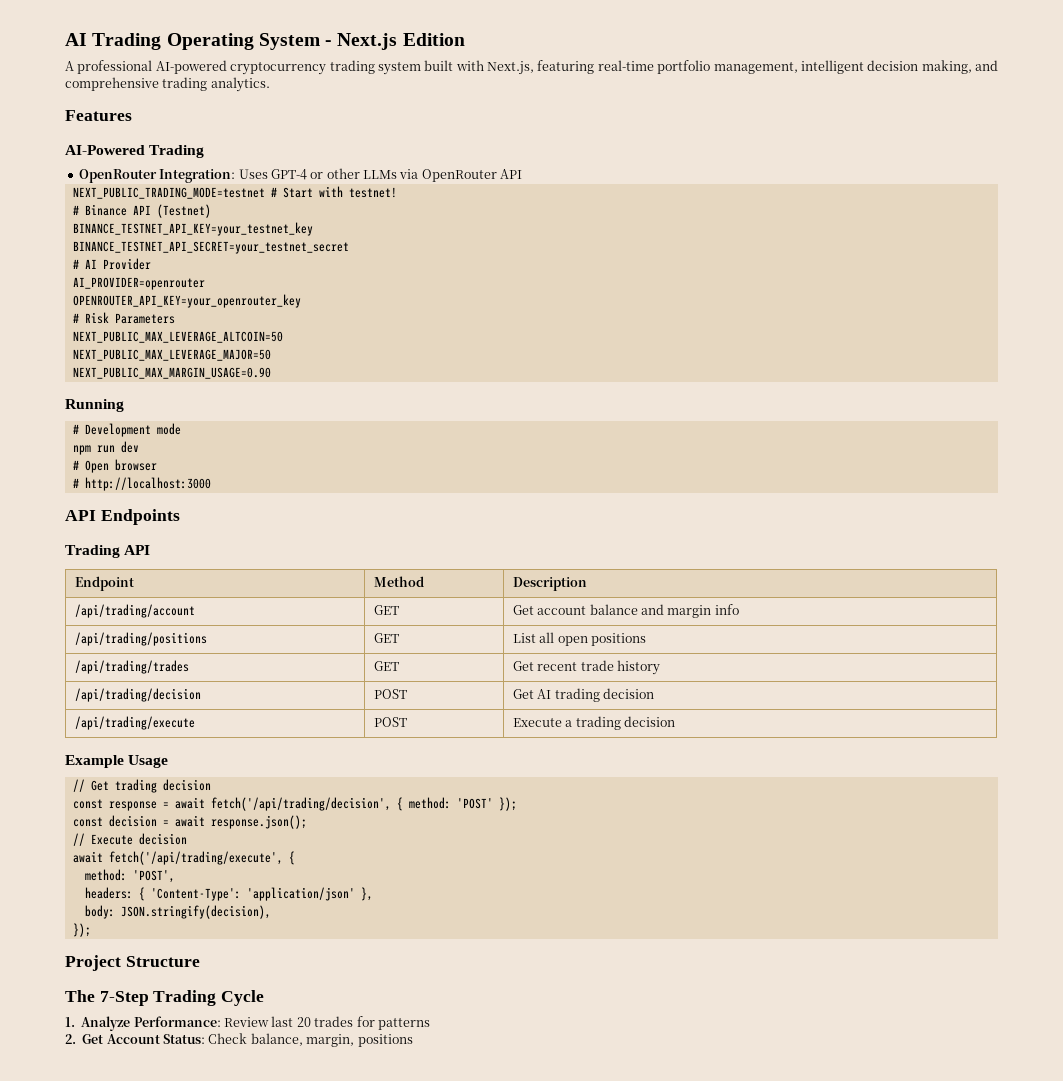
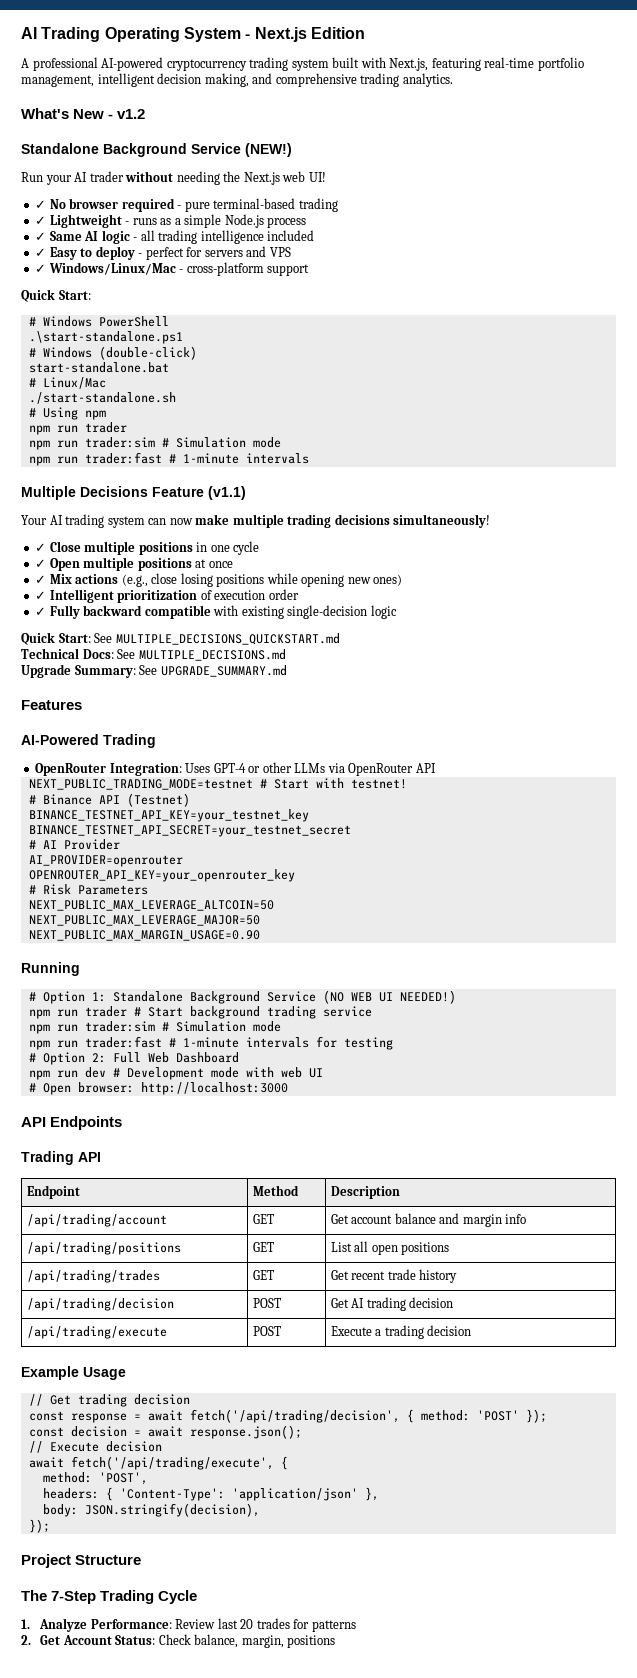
+ What's New - v1.2
+ Standalone Background Service (NEW!)
+ Run your AI trader without needing the Next.js web UI!
+ ✓ No browser required - pure terminal-based trading
+ ✓ Lightweight - runs as a simple Node.js process
+ ✓ Same AI logic - all trading intelligence included
+ ✓ Easy to deploy - perfect for servers and VPS
+ ✓ Windows/Linux/Mac - cross-platform support
+ Quick Start:
+ # Windows PowerShell
+ .\start-standalone.ps1
+ # Windows (double-click)
+ start-standalone.bat
+ # Linux/Mac
+ ./start-standalone.sh
+ # Using npm
+ npm run trader
+ npm run trader:sim # Simulation mode
+ npm run trader:fast # 1-minute intervals
+ Multiple Decisions Feature (v1.1)
+ Your AI trading system can now make multiple trading decisions simultaneously!
+ ✓ Close multiple positions in one cycle
+ ✓ Open multiple positions at once
+ ✓ Mix actions (e.g., close losing positions while opening new ones)
+ ✓ Intelligent prioritization of execution order
+ ✓ Fully backward compatible with existing single-decision logic
+ Quick Start: See MULTIPLE_DECISIONS_QUICKSTART.md
+ Technical Docs: See MULTIPLE_DECISIONS.md
+ Upgrade Summary: See UPGRADE_SUMMARY.md
- # Development mode
- npm run dev
+ # Option 1: Standalone Background Service (NO WEB UI NEEDED!)
+ npm run trader # Start background trading service
+ npm run trader:sim # Simulation mode
+ npm run trader:fast # 1-minute intervals for testing
+ # Option 2: Full Web Dashboard
+ npm run dev # Development mode with web UI
- # Open browser
- # http://localhost:3000
+ # Open browser: http://localhost:3000

